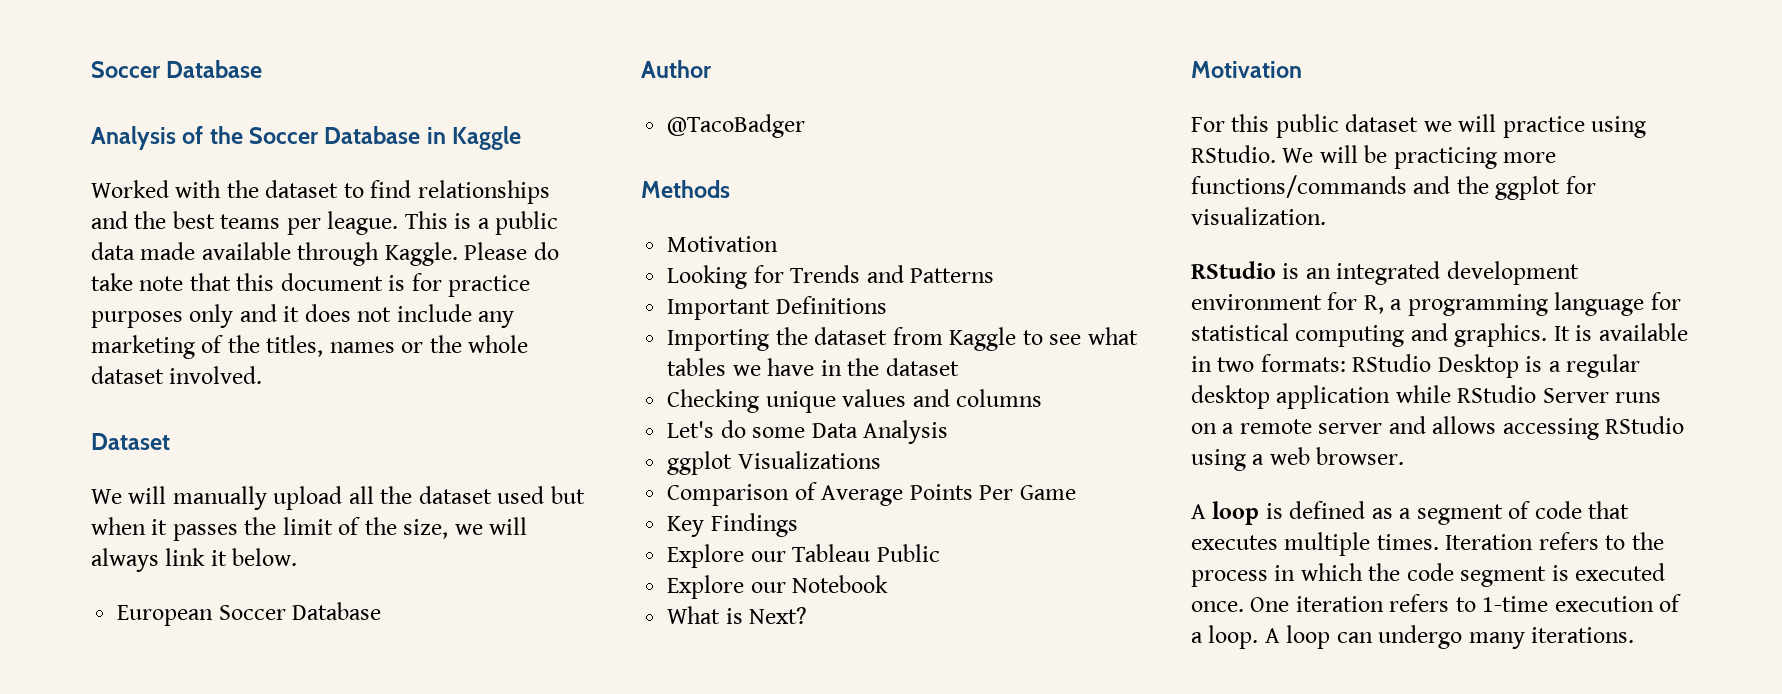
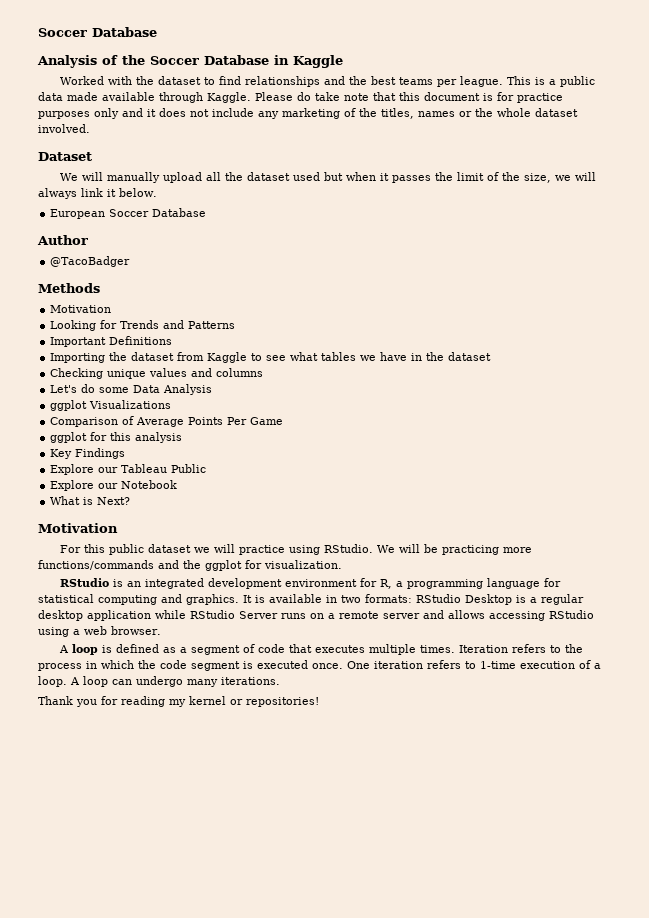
+ ggplot for this analysis
+ Thank you for reading my kernel or repositories!

